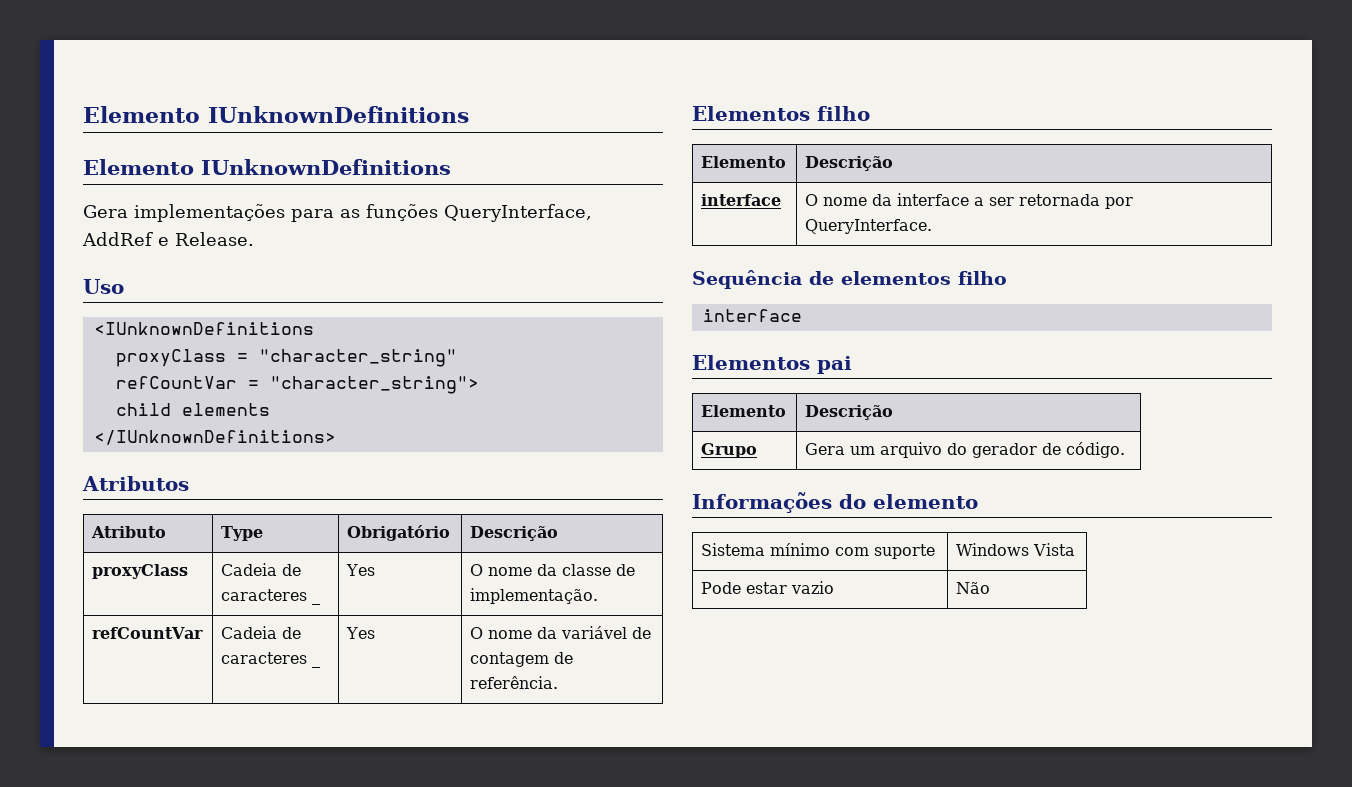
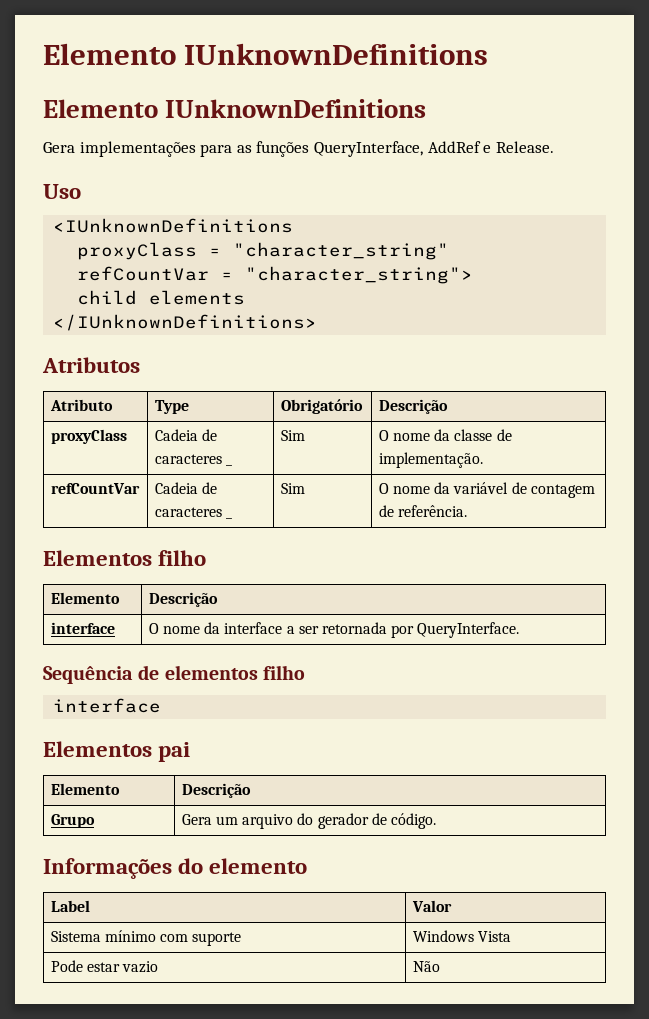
- proxyClass | Cadeia de caracteres _ | Yes | O nome da classe de implementação.
+ proxyClass | Cadeia de caracteres _ | Sim | O nome da classe de implementação.
- refCountVar | Cadeia de caracteres _ | Yes | O nome da variável de contagem de referência.
+ refCountVar | Cadeia de caracteres _ | Sim | O nome da variável de contagem de referência.
+ Label | Valor

